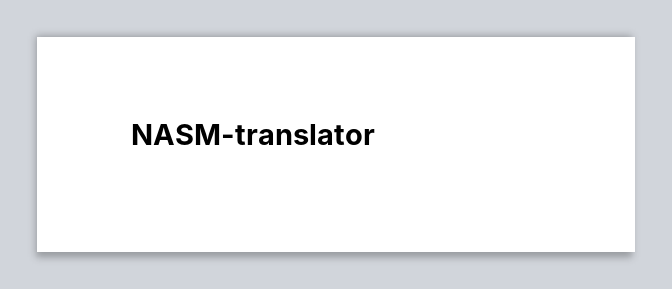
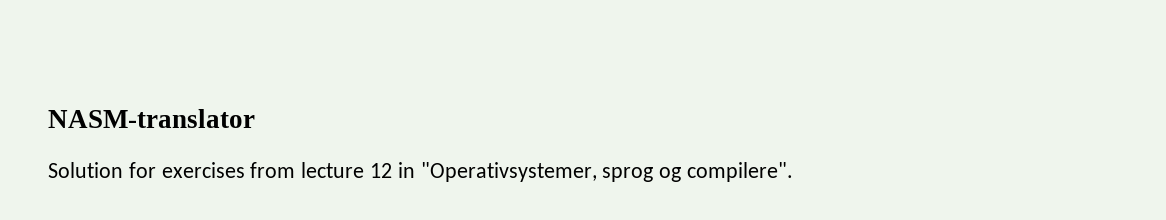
+ Solution for exercises from lecture 12 in "Operativsystemer, sprog og compilere".

